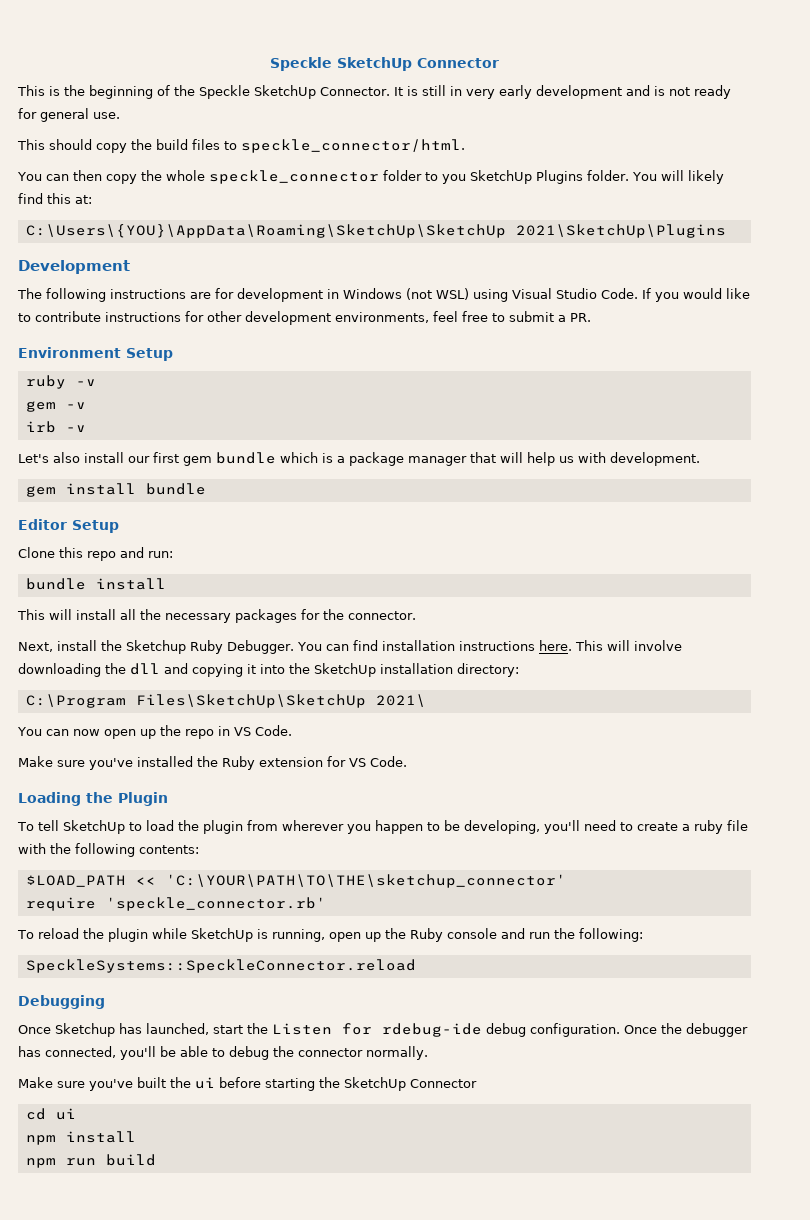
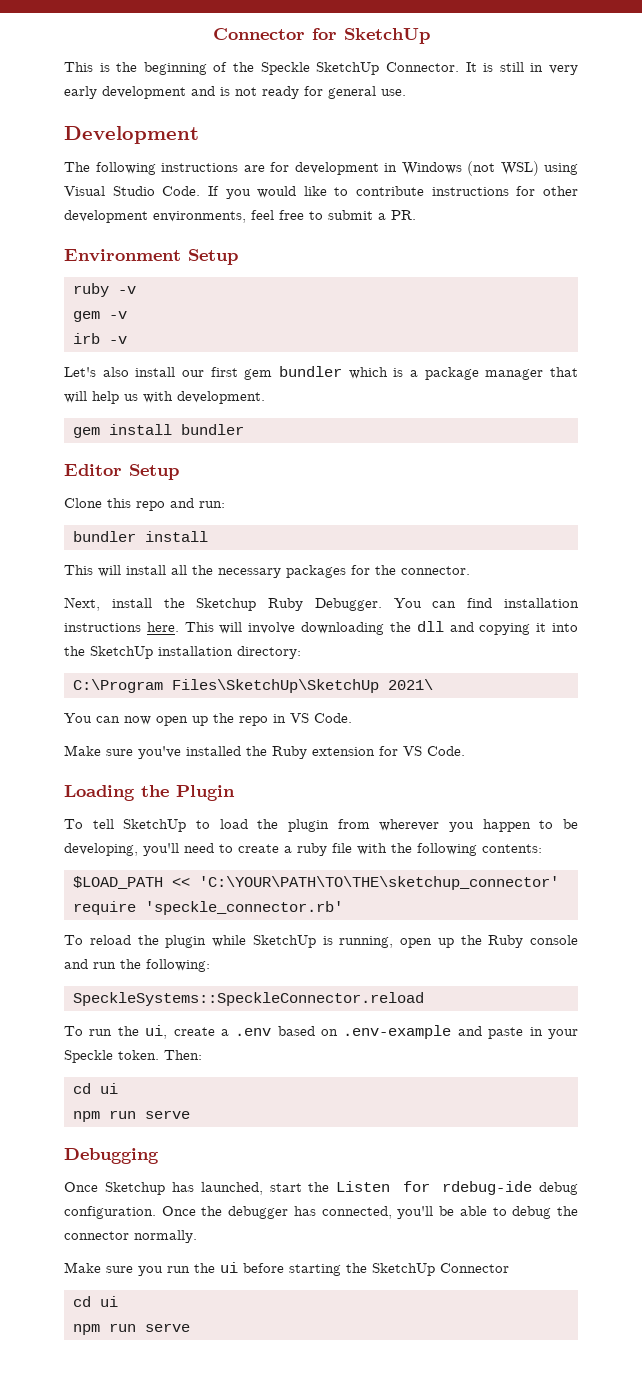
- Speckle SketchUp Connector
+ Connector for SketchUp
- This should copy the build files to speckle_connector/html.
- You can then copy the whole speckle_connector folder to you SketchUp Plugins folder. You will likely find this at:
- C:\Users\{YOU}\AppData\Roaming\SketchUp\SketchUp 2021\SketchUp\Plugins
- Let's also install our first gem bundle which is a package manager that will help us with development.
+ Let's also install our first gem bundler which is a package manager that will help us with development.
- gem install bundle
+ gem install bundler
- bundle install
+ bundler install
+ To run the ui, create a .env based on .env-example and paste in your Speckle token. Then:
+ cd ui
+ npm run serve
- Make sure you've built the ui before starting the SketchUp Connector
+ Make sure you run the ui before starting the SketchUp Connector
  cd ui
- npm install
- npm run build
+ npm run serve

